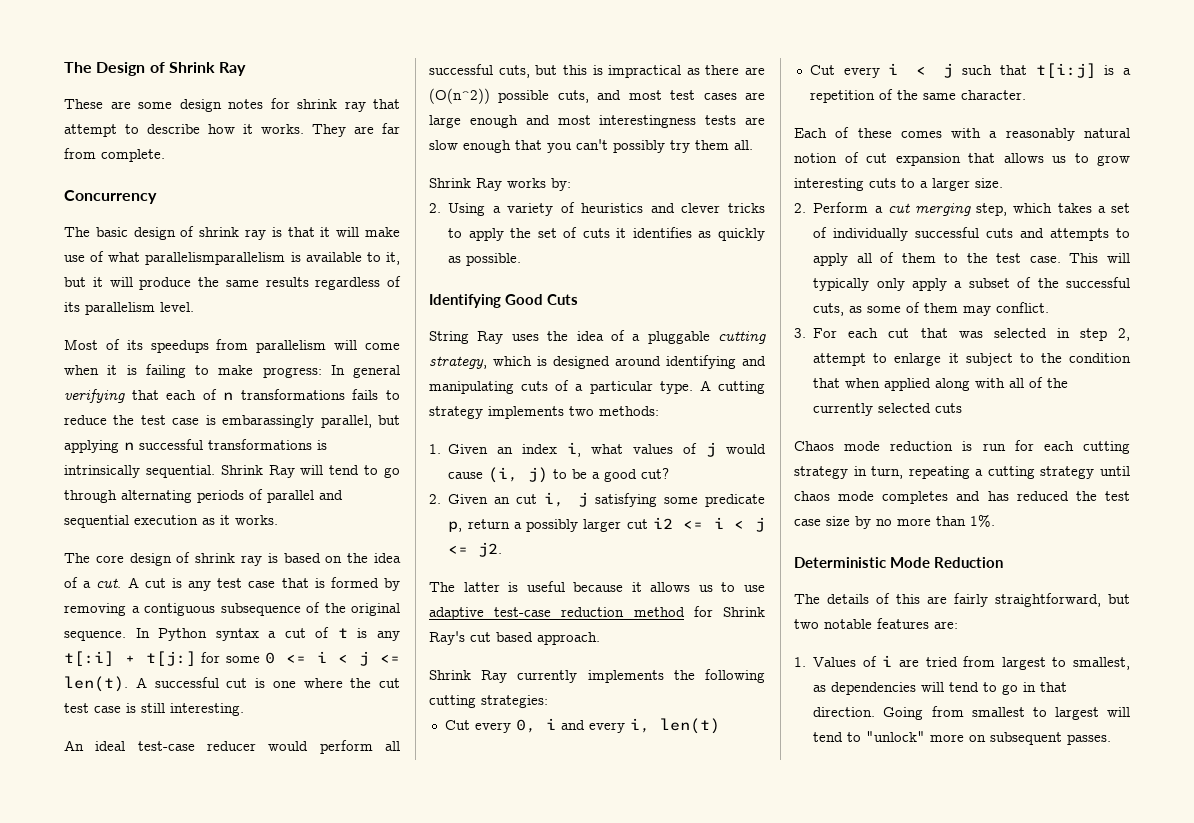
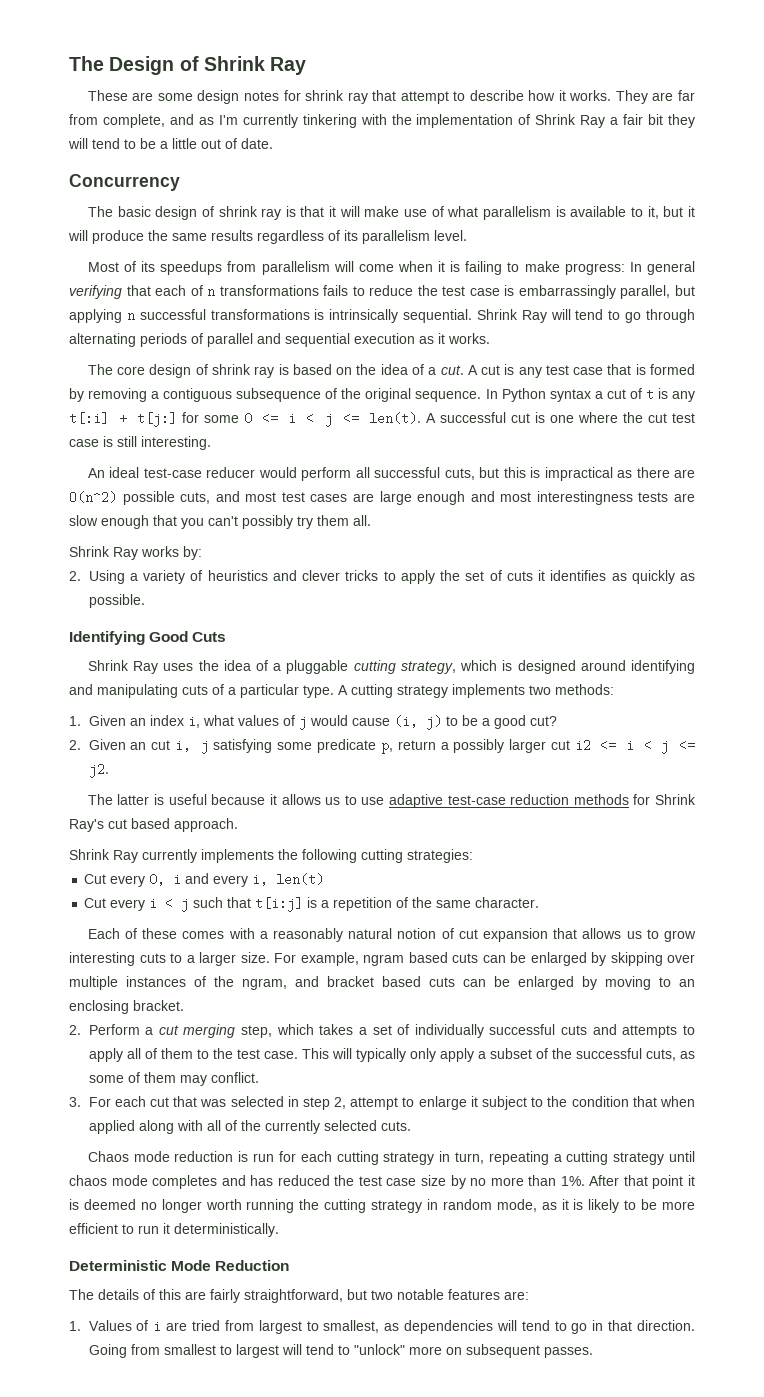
- They are far from complete.
+ They are far from complete, and as I'm currently tinkering with the implementation of Shrink Ray a fair bit they will tend to be a little out of date.
- The basic design of shrink ray is that it will make use of what parallelismparallelism is available to it, but it will produce the same results regardless of its parallelism level.
+ The basic design of shrink ray is that it will make use of what parallelism is available to it, but it will produce the same results regardless of its parallelism level.
- Most of its speedups from parallelism will come when it is failing to make progress: In general verifying that each of n transformations fails to reduce the test case is embarassingly parallel, but applying n successful transformations is intrinsically sequential.
+ Most of its speedups from parallelism will come when it is failing to make progress: In general verifying that each of n transformations fails to reduce the test case is embarrassingly parallel, but applying n successful transformations is intrinsically sequential.
- An ideal test-case reducer would perform all successful cuts, but this is impractical as there are (O(n^2)) possible cuts, and most test cases are large enough and most interestingness tests are slow enough that you can't possibly try them all.
+ An ideal test-case reducer would perform all successful cuts, but this is impractical as there are O(n^2) possible cuts, and most test cases are large enough and most interestingness tests are slow enough that you can't possibly try them all.
- String Ray uses the idea of a pluggable cutting strategy, which is designed around identifying and manipulating cuts of a particular type.
+ Shrink Ray uses the idea of a pluggable cutting strategy, which is designed around identifying and manipulating cuts of a particular type.
- The latter is useful because it allows us to use adaptive test-case reduction method for Shrink Ray's cut based approach.
+ The latter is useful because it allows us to use adaptive test-case reduction methods for Shrink Ray's cut based approach.
+ For example, ngram based cuts can be enlarged by skipping over multiple instances of the ngram, and bracket based cuts can be enlarged by moving to an enclosing bracket.
- 3. For each cut that was selected in step 2, attempt to enlarge it subject to the condition that when applied along with all of the currently selected cuts
+ 3. For each cut that was selected in step 2, attempt to enlarge it subject to the condition that when applied along with all of the currently selected cuts.
+ After that point it is deemed no longer worth running the cutting strategy in random mode, as it is likely to be more efficient to run it deterministically.

